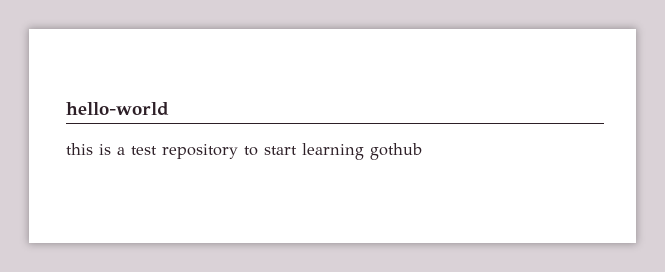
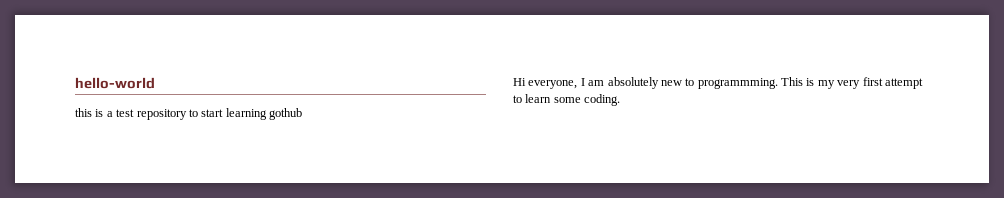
+ Hi everyone, I am absolutely new to programmming. This is my very first attempt to learn some coding.

